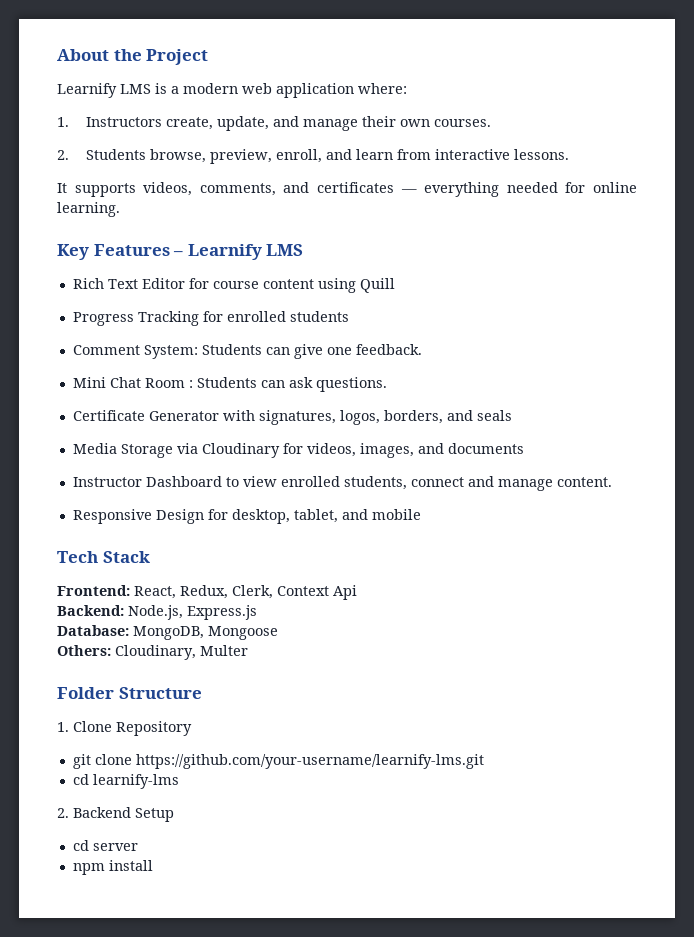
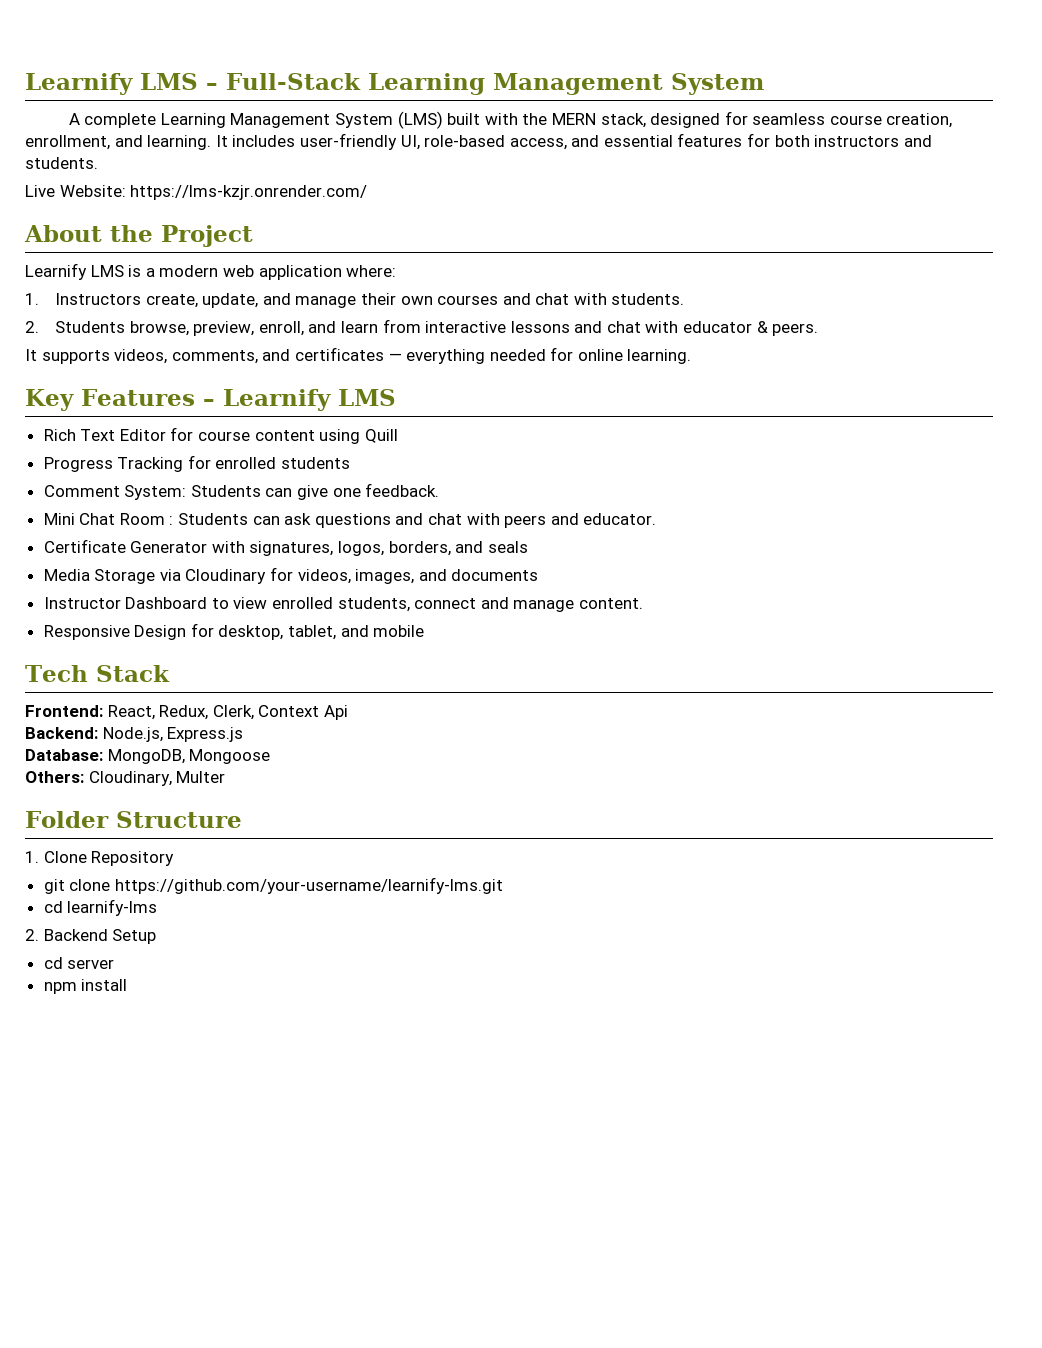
+ Learnify LMS – Full-Stack Learning Management System
+ A complete Learning Management System (LMS) built with the MERN stack, designed for seamless course creation, enrollment, and learning. It includes user-friendly UI, role-based access, and essential features for both instructors and students.
+ Live Website: https://lms-kzjr.onrender.com/
- 1. Instructors create, update, and manage their own courses.
+ 1. Instructors create, update, and manage their own courses and chat with students.
- 2. Students browse, preview, enroll, and learn from interactive lessons.
+ 2. Students browse, preview, enroll, and learn from interactive lessons and chat with educator & peers.
- Mini Chat Room : Students can ask questions.
+ Mini Chat Room : Students can ask questions and chat with peers and educator.

